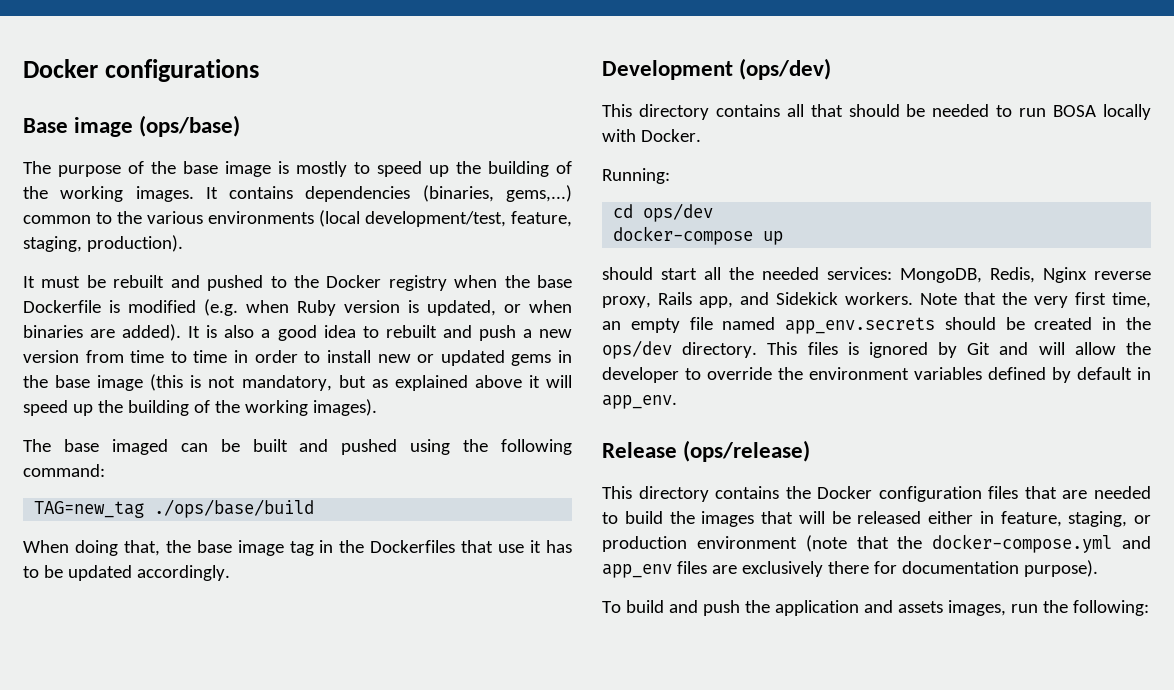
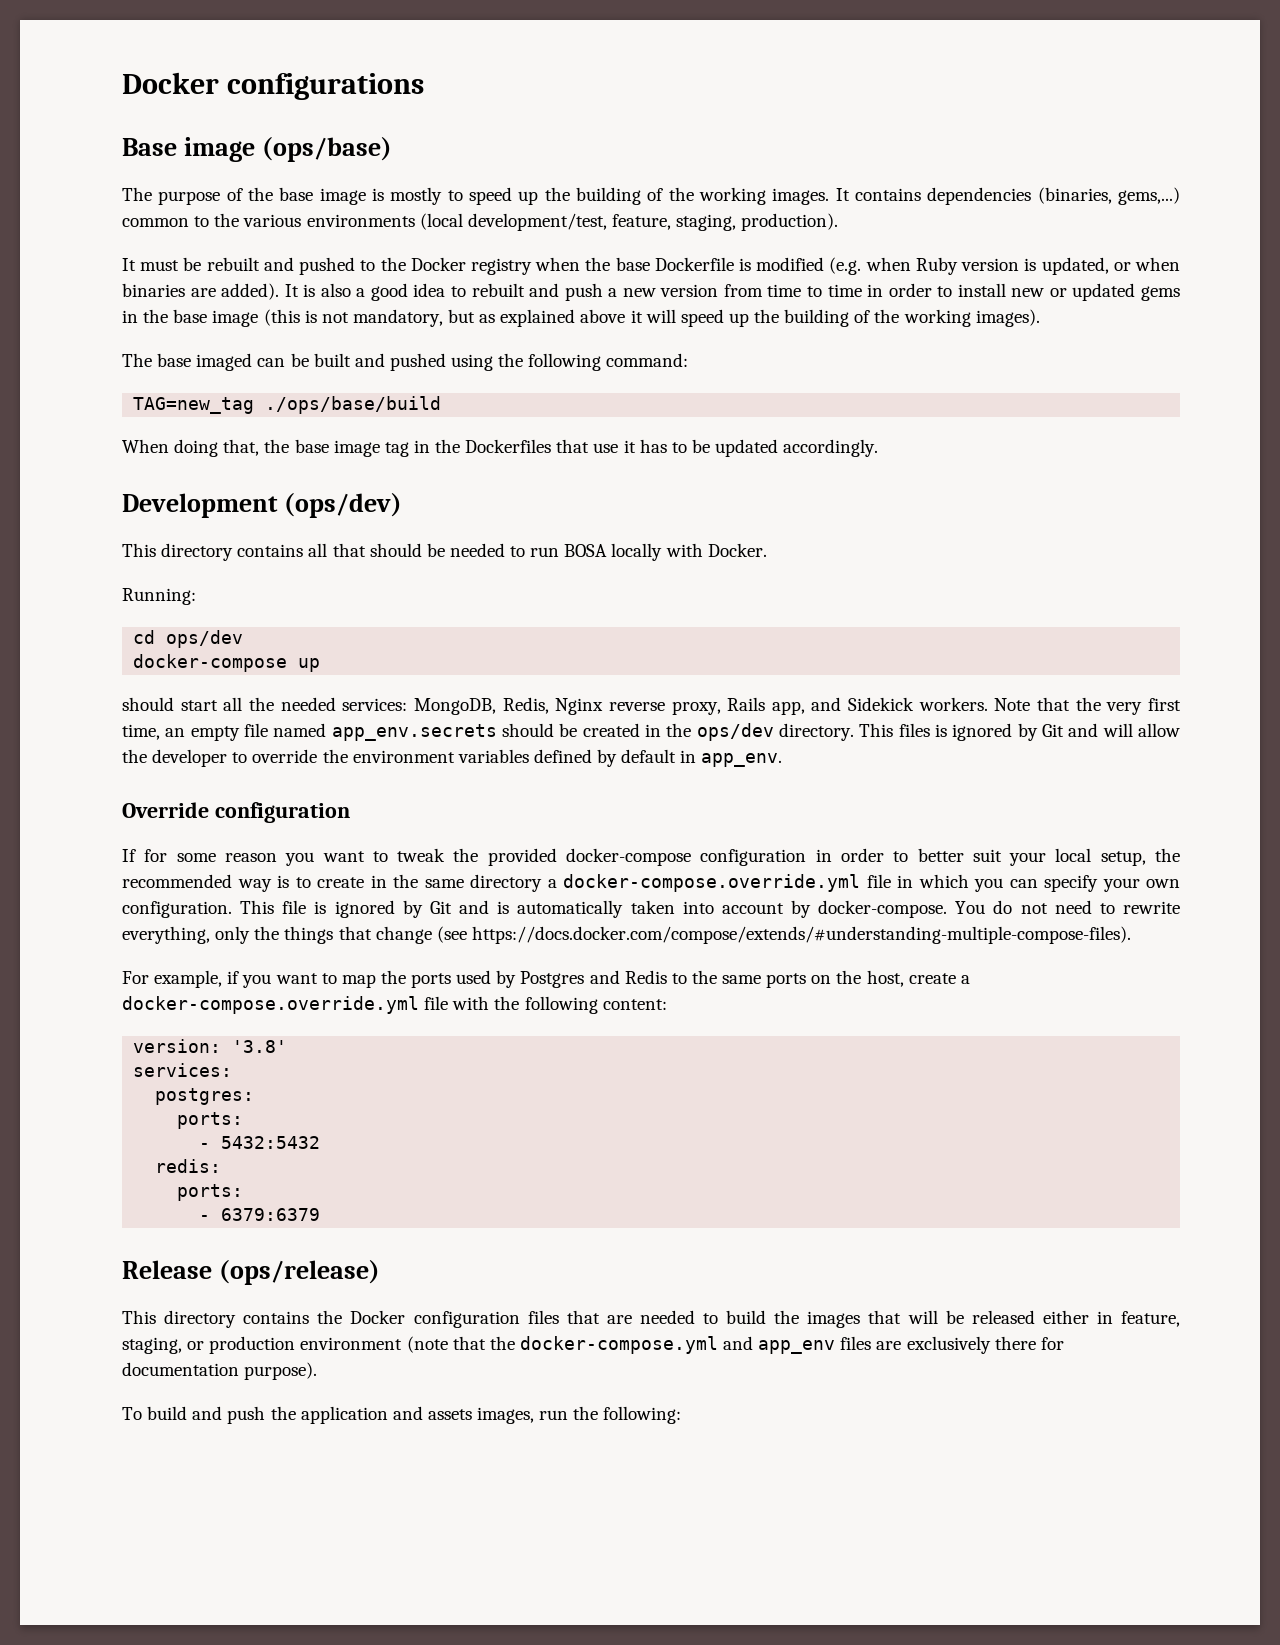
+ Override configuration
+ If for some reason you want to tweak the provided docker-compose configuration in order to better suit your local setup, the recommended way is to create in the same directory a docker-compose.override.yml file in which you can specify your own configuration. This file is ignored by Git and is automatically taken into account by docker-compose. You do not need to rewrite everything, only the things that change (see https://docs.docker.com/compose/extends/#understanding-multiple-compose-files).
+ For example, if you want to map the ports used by Postgres and Redis to the same ports on the host, create a docker-compose.override.yml file with the following content:
+ version: '3.8'
+ services:
+ postgres:
+ ports:
+ - 5432:5432
+ redis:
+ ports:
+ - 6379:6379

